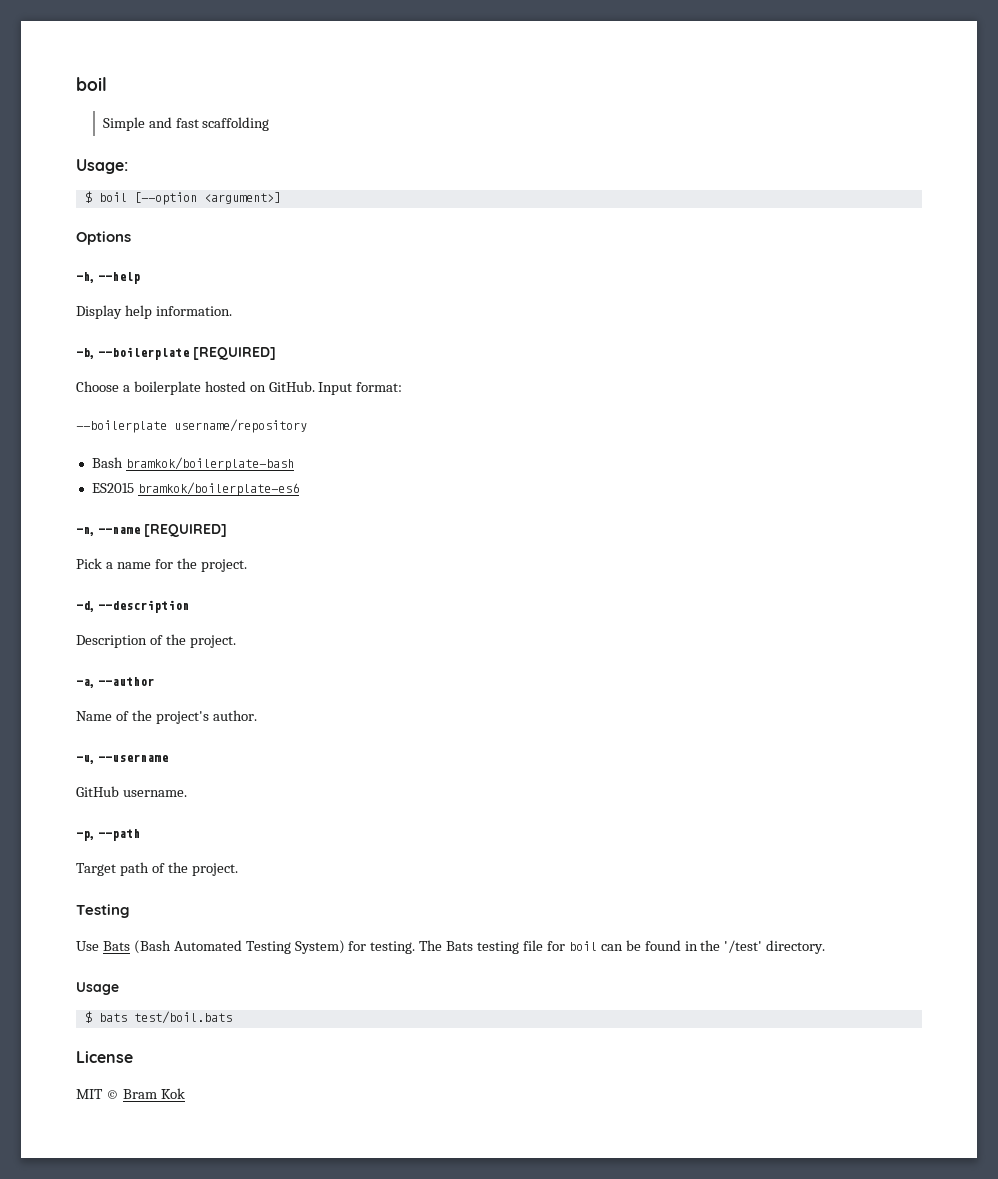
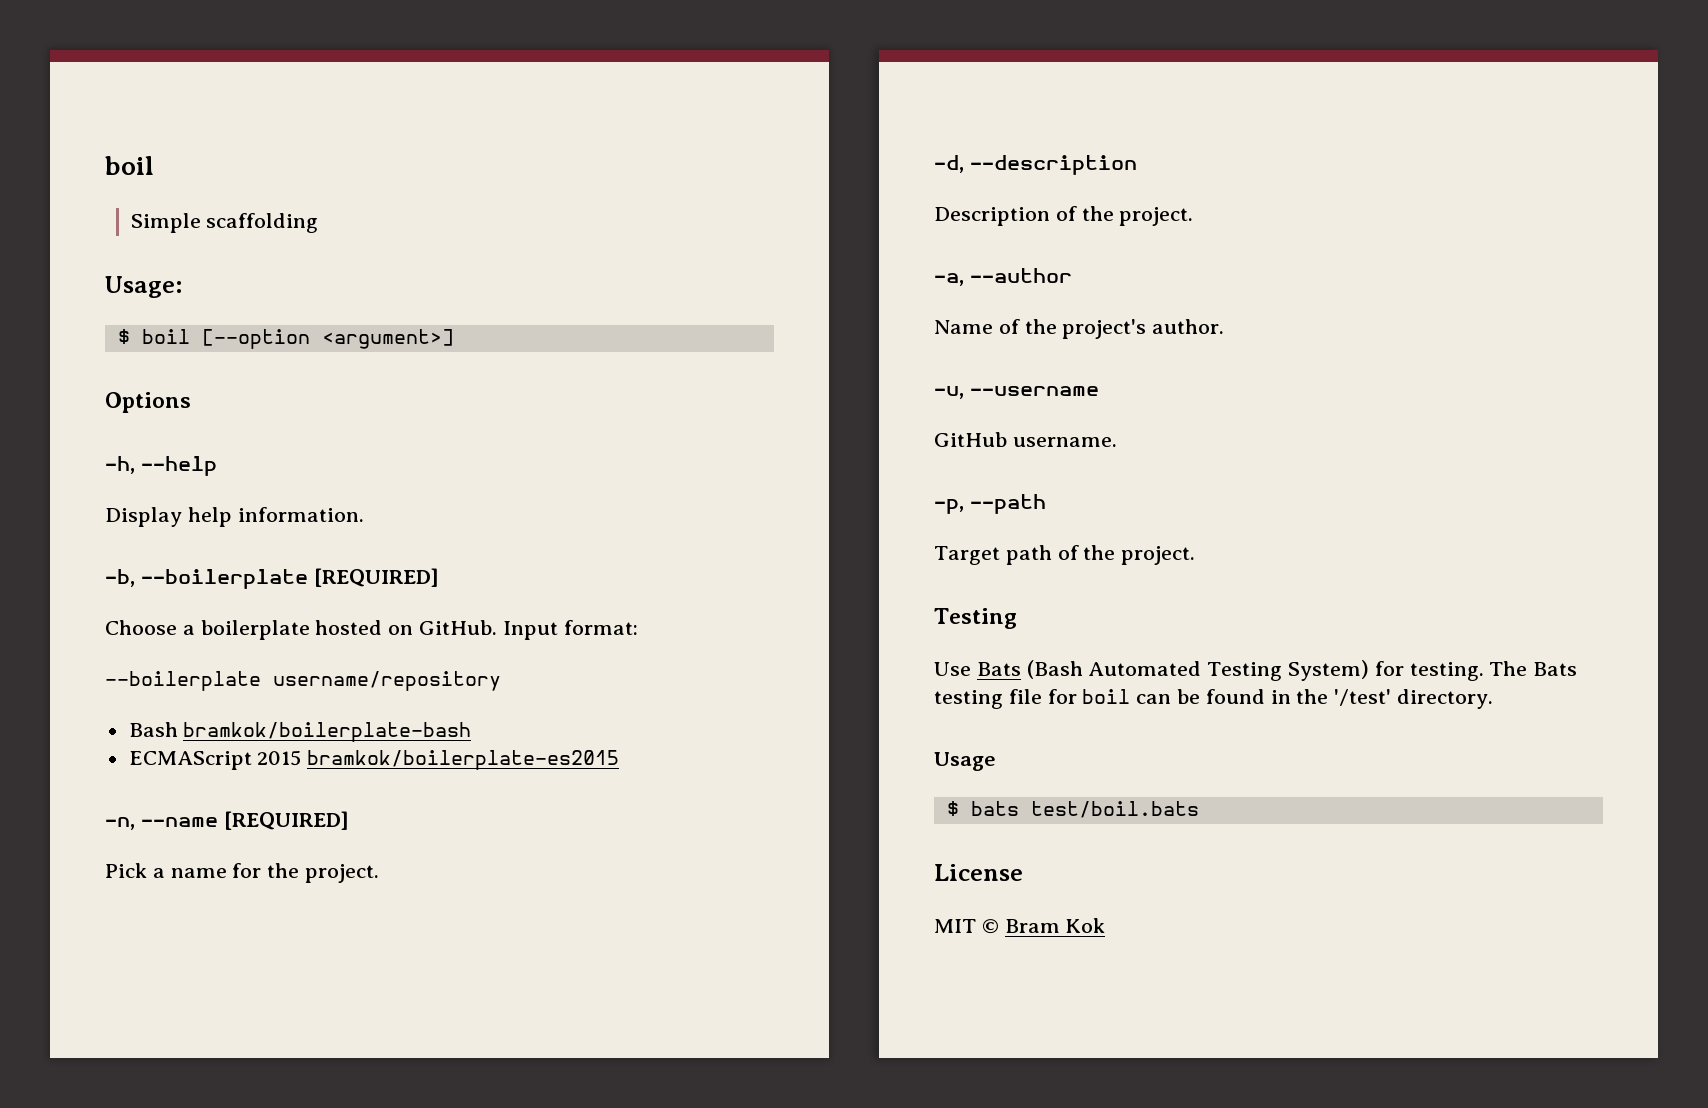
- Simple and fast scaffolding
+ Simple scaffolding
- ES2015 bramkok/boilerplate-es6
+ ECMAScript 2015 bramkok/boilerplate-es2015

